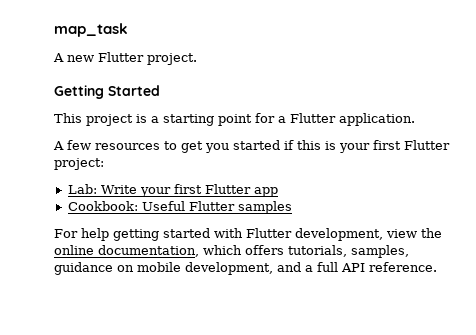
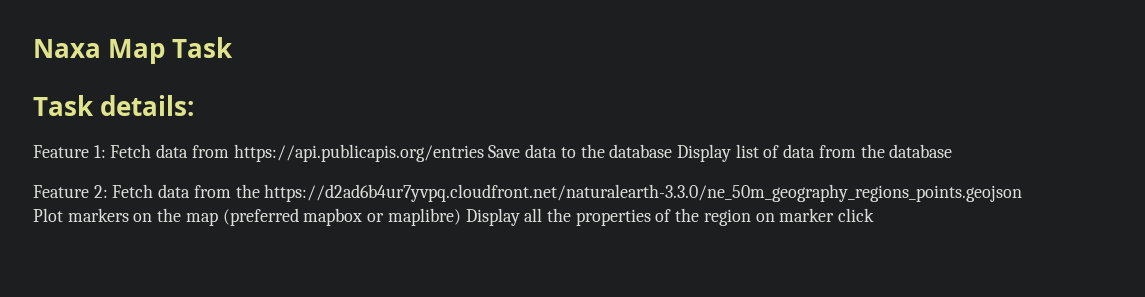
- map_task
- A new Flutter project.
- Getting Started
- This project is a starting point for a Flutter application.
- A few resources to get you started if this is your first Flutter project:
- Lab: Write your first Flutter app
- Cookbook: Useful Flutter samples
- For help getting started with Flutter development, view the online documentation, which offers tutorials, samples, guidance on mobile development, and a full API reference.
+ Naxa Map Task
+ Task details:
+ Feature 1: Fetch data from https://api.publicapis.org/entries Save data to the database Display list of data from the database
+ Feature 2: Fetch data from the https://d2ad6b4ur7yvpq.cloudfront.net/naturalearth-3.3.0/ne_50m_geography_regions_points.geojson Plot markers on the map (preferred mapbox or maplibre) Display all the properties of the region on marker click

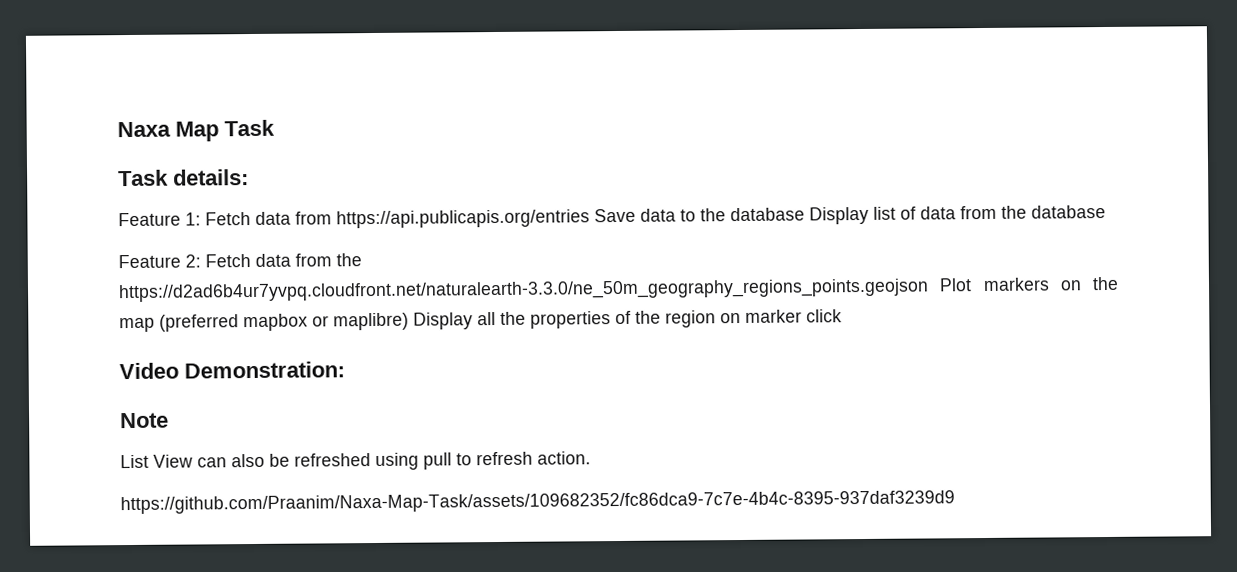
+ Video Demonstration:
+ Note
+ List View can also be refreshed using pull to refresh action.
+ https://github.com/Praanim/Naxa-Map-Task/assets/109682352/fc86dca9-7c7e-4b4c-8395-937daf3239d9

